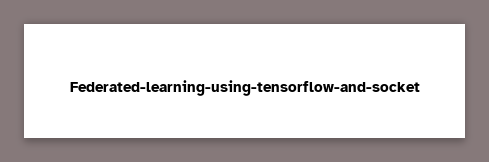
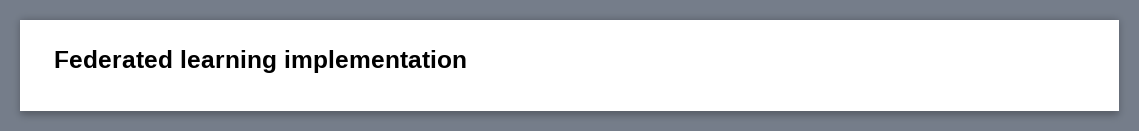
- Federated-learning-using-tensorflow-and-socket
+ Federated learning implementation

